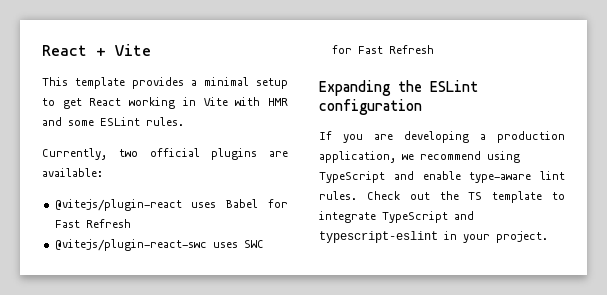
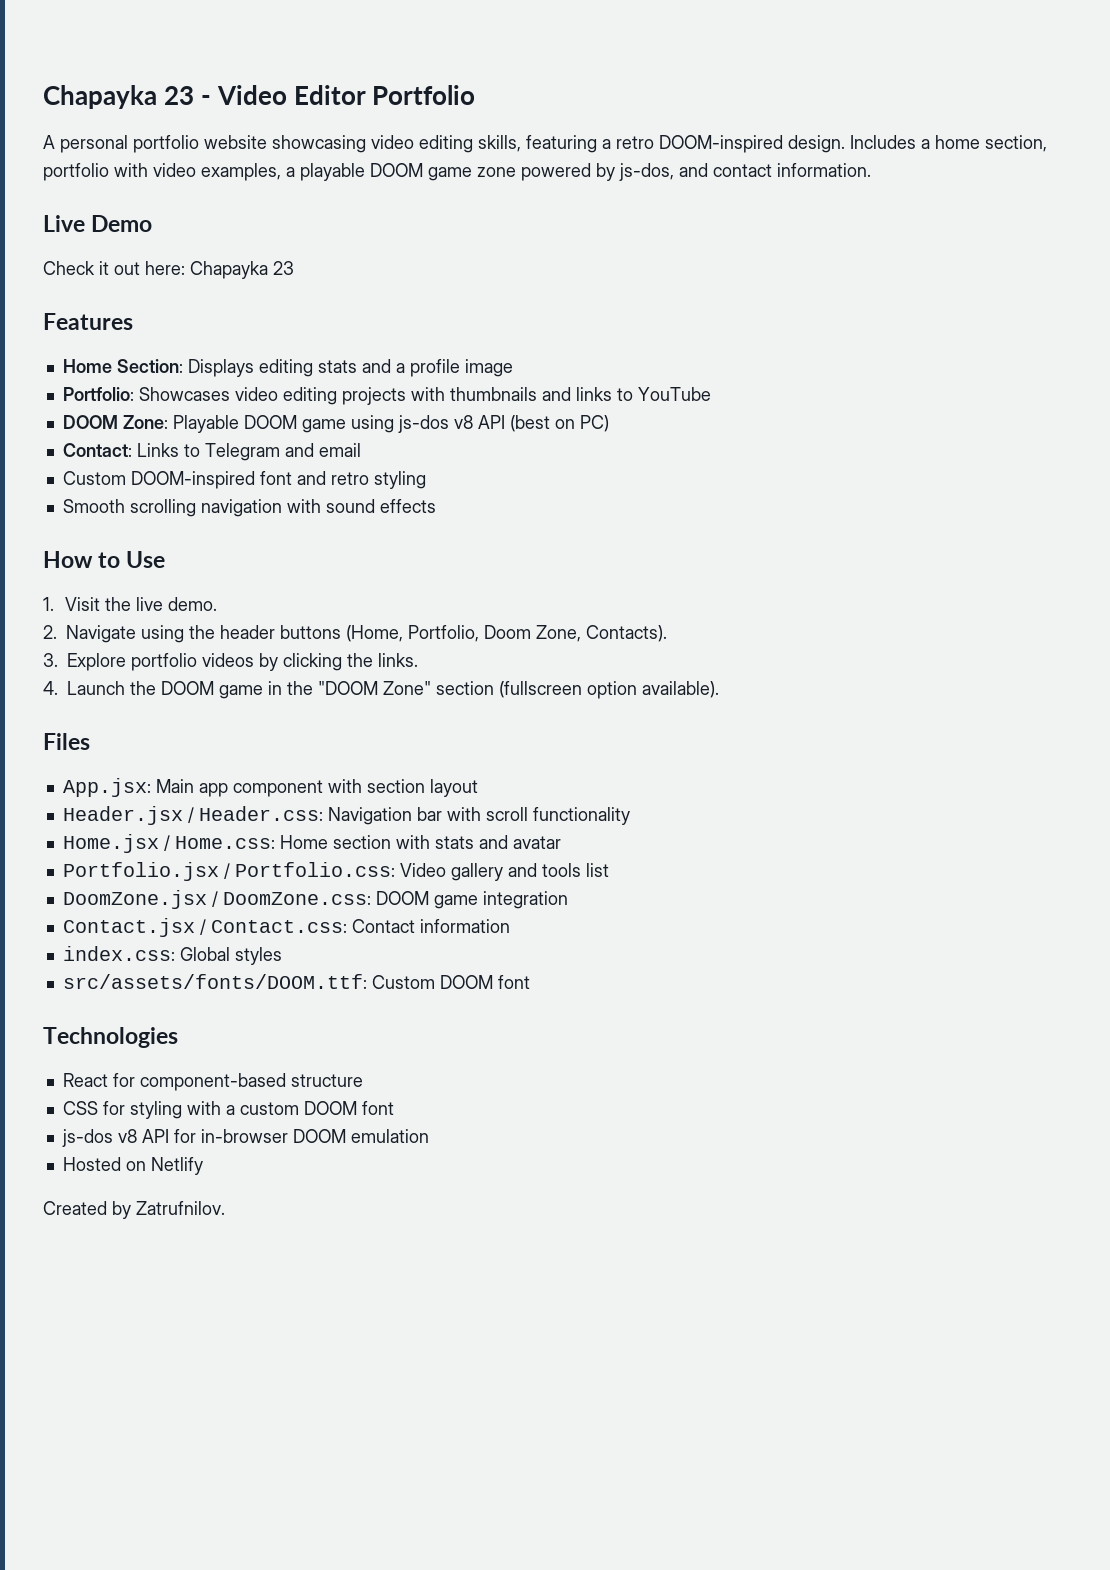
- React + Vite
- This template provides a minimal setup to get React working in Vite with HMR and some ESLint rules.
- Currently, two official plugins are available:
- @vitejs/plugin-react uses Babel for Fast Refresh
- @vitejs/plugin-react-swc uses SWC for Fast Refresh
- Expanding the ESLint configuration
- If you are developing a production application, we recommend using TypeScript and enable type-aware lint rules. Check out the TS template to integrate TypeScript and typescript-eslint in your project.
+ Chapayka 23 - Video Editor Portfolio
+ A personal portfolio website showcasing video editing skills, featuring a retro DOOM-inspired design. Includes a home section, portfolio with video examples, a playable DOOM game zone powered by js-dos, and contact information.
+ Live Demo
+ Check it out here: Chapayka 23
+ Features
+ Home Section: Displays editing stats and a profile image
+ Portfolio: Showcases video editing projects with thumbnails and links to YouTube
+ DOOM Zone: Playable DOOM game using js-dos v8 API (best on PC)
+ Contact: Links to Telegram and email
+ Custom DOOM-inspired font and retro styling
+ Smooth scrolling navigation with sound effects
+ How to Use
+ 1. Visit the live demo.
+ 2. Navigate using the header buttons (Home, Portfolio, Doom Zone, Contacts).
+ 3. Explore portfolio videos by clicking the links.
+ 4. Launch the DOOM game in the "DOOM Zone" section (fullscreen option available).
+ Files
+ App.jsx: Main app component with section layout
+ Header.jsx / Header.css: Navigation bar with scroll functionality
+ Home.jsx / Home.css: Home section with stats and avatar
+ Portfolio.jsx / Portfolio.css: Video gallery and tools list
+ DoomZone.jsx / DoomZone.css: DOOM game integration
+ Contact.jsx / Contact.css: Contact information
+ index.css: Global styles
+ src/assets/fonts/DOOM.ttf: Custom DOOM font
+ Technologies
+ React for component-based structure
+ CSS for styling with a custom DOOM font
+ js-dos v8 API for in-browser DOOM emulation
+ Hosted on Netlify
+ Created by Zatrufnilov.

